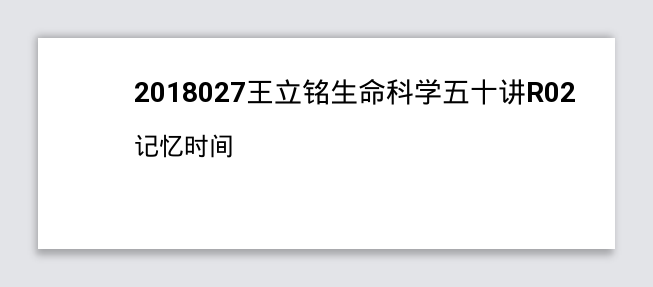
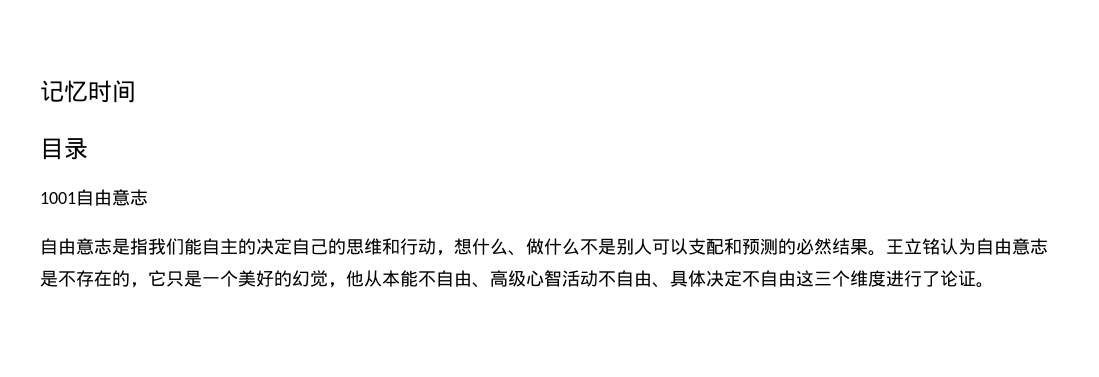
- 2018027王立铭生命科学五十讲R02
  记忆时间
+ 目录
+ 1001自由意志
+ 自由意志是指我们能自主的决定自己的思维和行动，想什么、做什么不是别人可以支配和预测的必然结果。王立铭认为自由意志是不存在的，它只是一个美好的幻觉，他从本能不自由、高级心智活动不自由、具体决定不自由这三个维度进行了论证。

